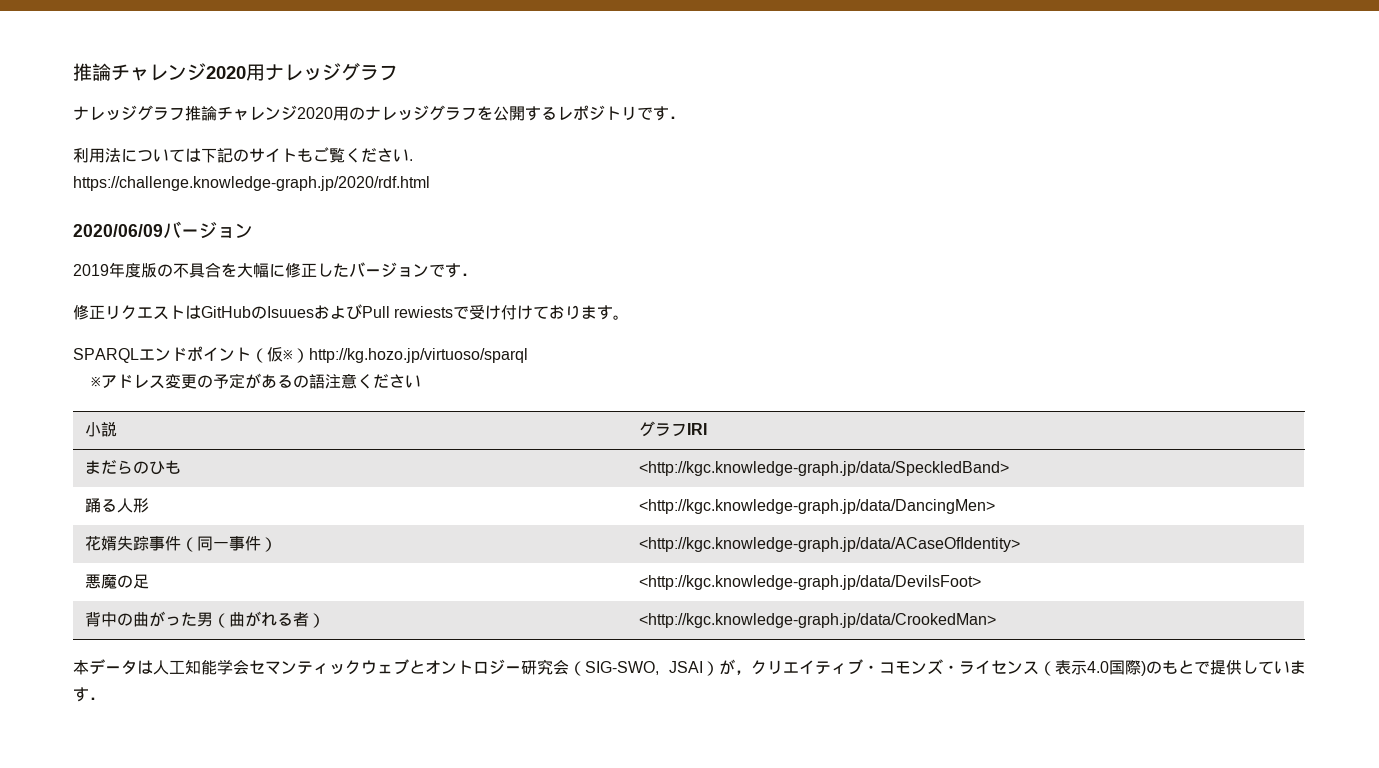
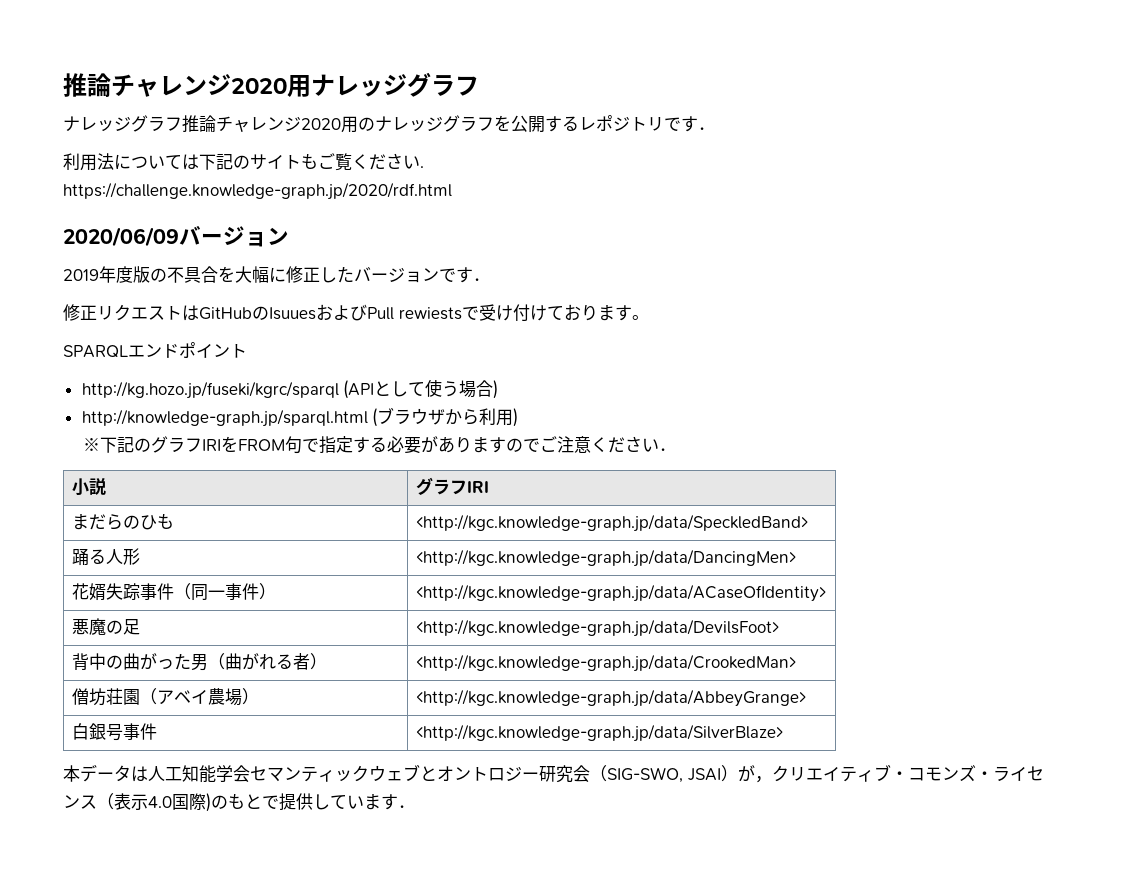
- SPARQLエンドポイント（仮※）http://kg.hozo.jp/virtuoso/sparql
- ※アドレス変更の予定があるの語注意ください
+ SPARQLエンドポイント
+ http://kg.hozo.jp/fuseki/kgrc/sparql (APIとして使う場合)
+ http://knowledge-graph.jp/sparql.html (ブラウザから利用)
+ ※下記のグラフIRIをFROM句で指定する必要がありますのでご注意ください．
+ 僧坊荘園（アベイ農場） | <http://kgc.knowledge-graph.jp/data/AbbeyGrange>
+ 白銀号事件 | <http://kgc.knowledge-graph.jp/data/SilverBlaze>

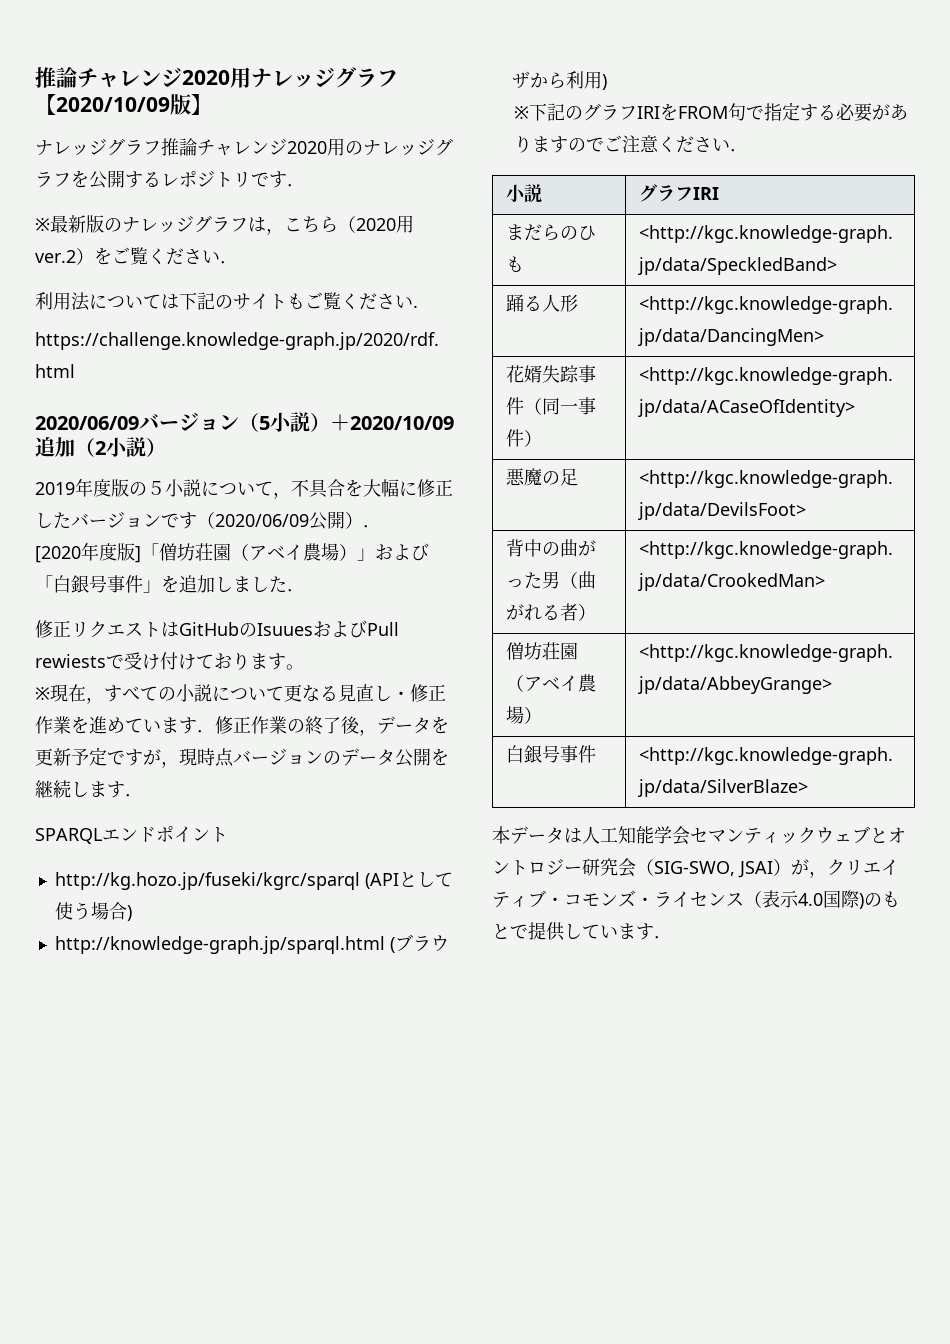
- 推論チャレンジ2020用ナレッジグラフ
+ 推論チャレンジ2020用ナレッジグラフ【2020/10/09版】
+ ※最新版のナレッジグラフは，こちら（2020用ver.2）をご覧ください．
- 2020/06/09バージョン
+ 2020/06/09バージョン（5小説）＋2020/10/09追加（2小説）
- 2019年度版の不具合を大幅に修正したバージョンです．
+ 2019年度版の５小説について，不具合を大幅に修正したバージョンです（2020/06/09公開）．
+ [2020年度版]「僧坊荘園（アベイ農場）」および「白銀号事件」を追加しました．
+ ※現在，すべての小説について更なる見直し・修正作業を進めています．修正作業の終了後，データを更新予定ですが，現時点バージョンのデータ公開を継続します．

